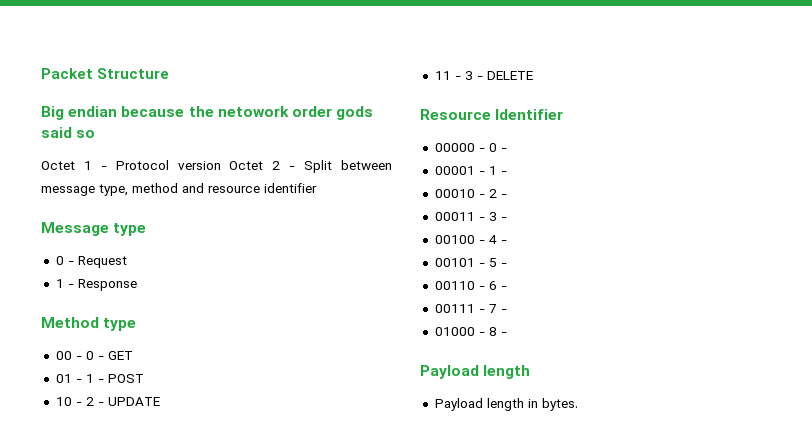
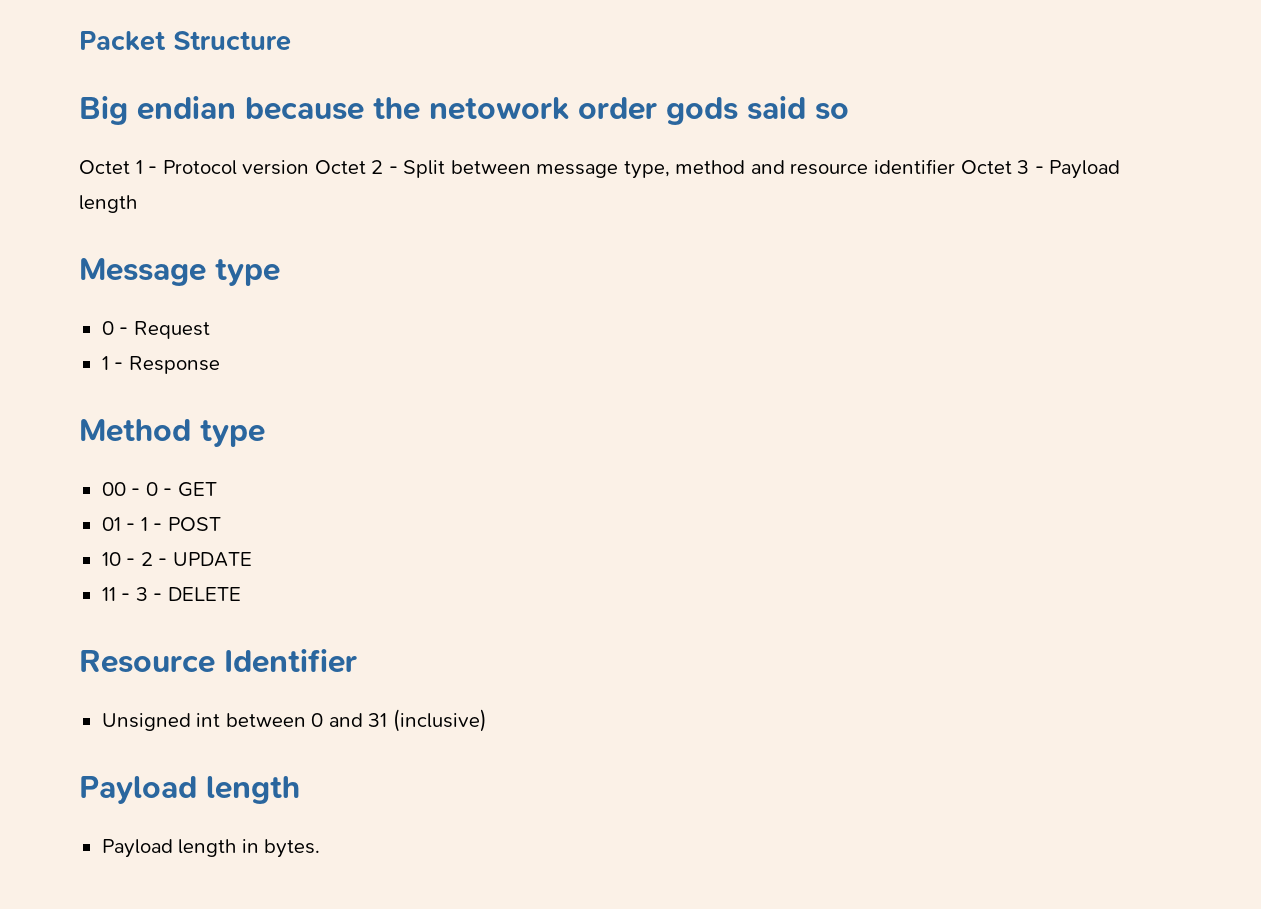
- Octet 1 - Protocol version Octet 2 - Split between message type, method and resource identifier
+ Octet 1 - Protocol version Octet 2 - Split between message type, method and resource identifier Octet 3 - Payload length
- 00000 - 0 -
- 00001 - 1 -
- 00010 - 2 -
- 00011 - 3 -
- 00100 - 4 -
- 00101 - 5 -
- 00110 - 6 -
- 00111 - 7 -
- 01000 - 8 -
+ Unsigned int between 0 and 31 (inclusive)

